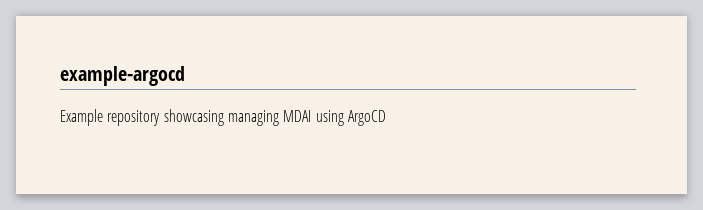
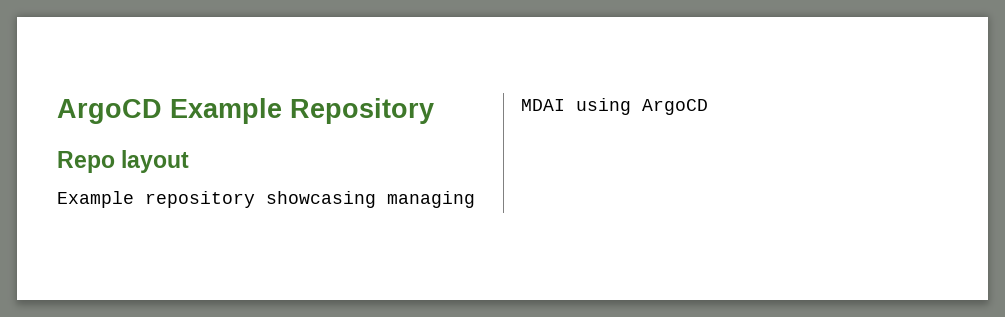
- example-argocd
+ ArgoCD Example Repository
+ Repo layout

